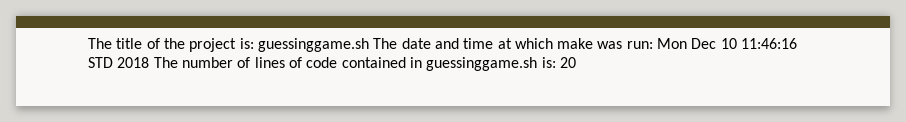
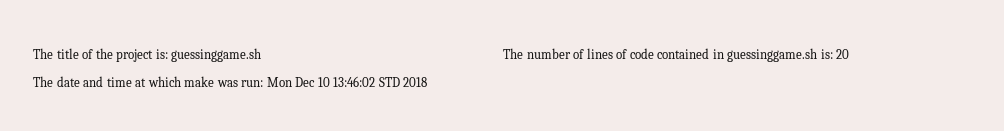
- The title of the project is: guessinggame.sh The date and time at which make was run: Mon Dec 10 11:46:16 STD 2018 The number of lines of code contained in guessinggame.sh is: 20
+ The title of the project is: guessinggame.sh
+ The date and time at which make was run: Mon Dec 10 13:46:02 STD 2018
+ The number of lines of code contained in guessinggame.sh is: 20

